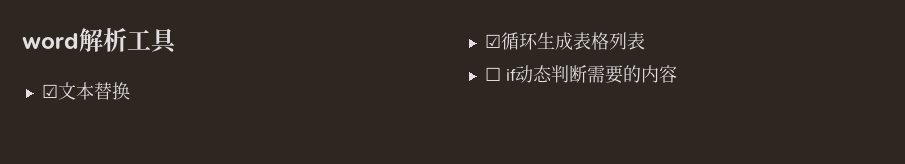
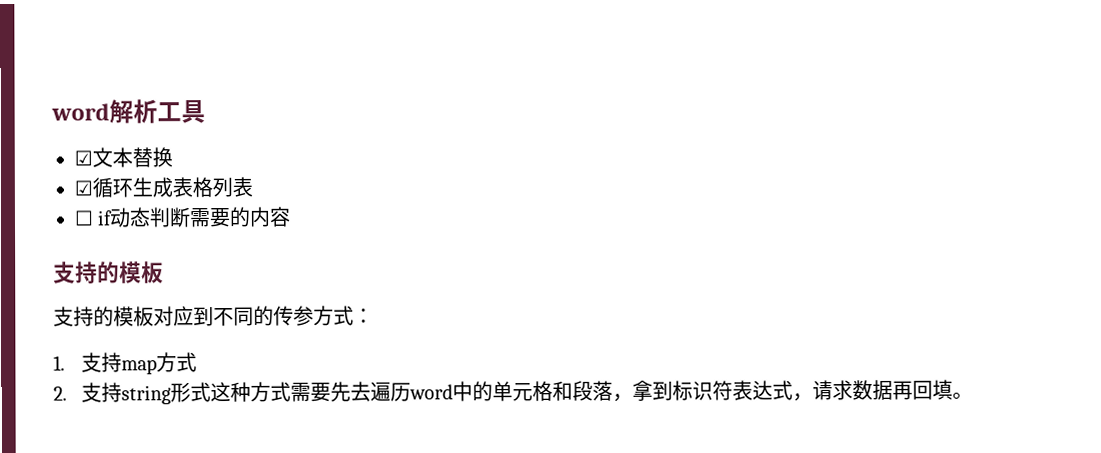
  ☐ if动态判断需要的内容
+ 支持的模板
+ 支持的模板对应到不同的传参方式：
+ 1.支持map方式
+ 2.支持string形式这种方式需要先去遍历word中的单元格和段落，拿到标识符表达式，请求数据再回填。

